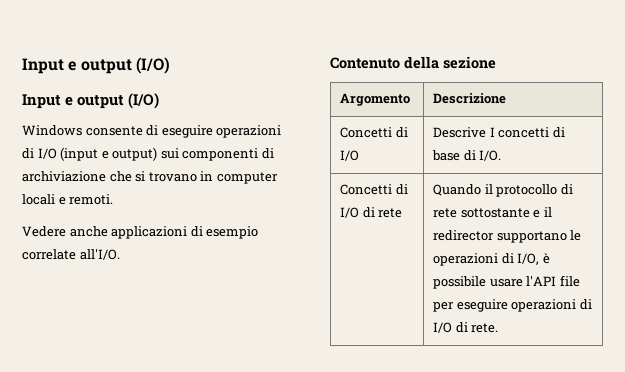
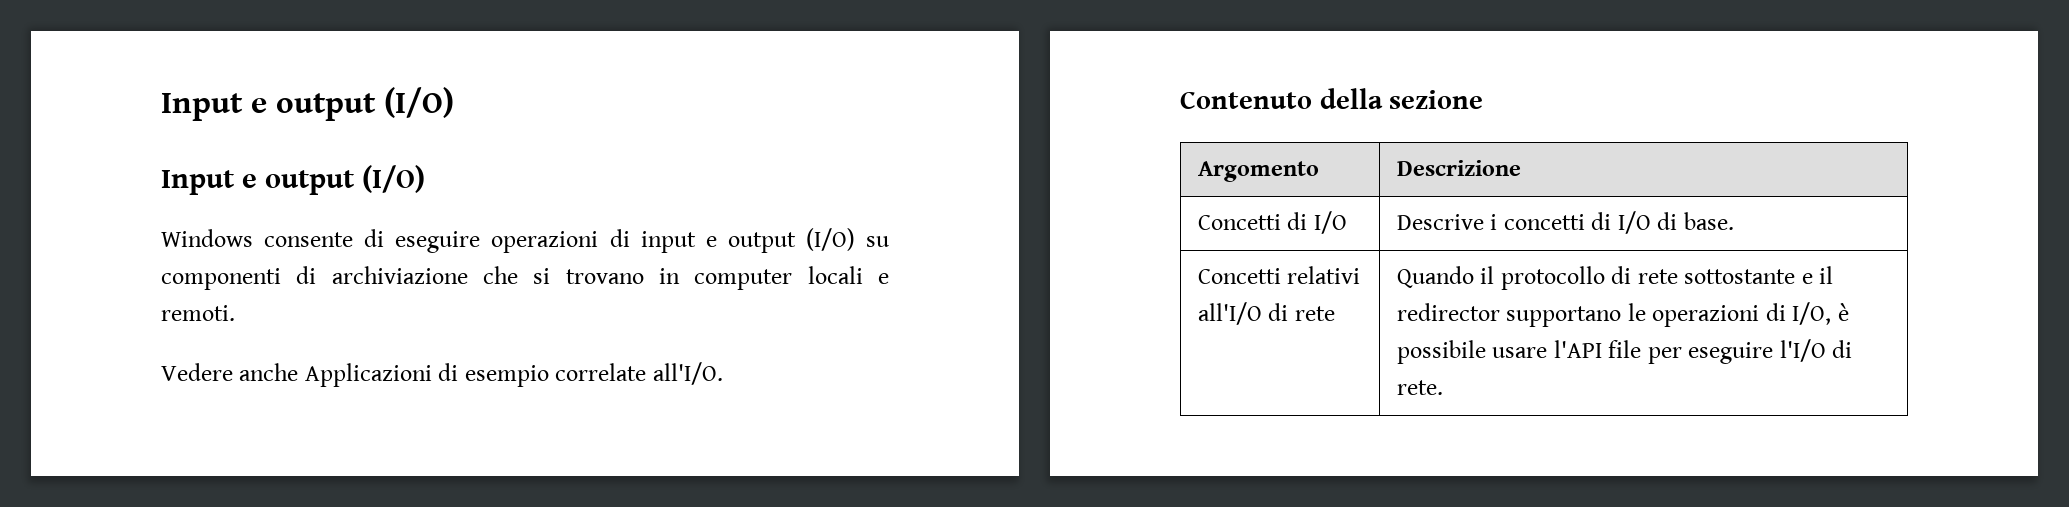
- Windows consente di eseguire operazioni di I/O (input e output) sui componenti di archiviazione che si trovano in computer locali e remoti.
+ Windows consente di eseguire operazioni di input e output (I/O) su componenti di archiviazione che si trovano in computer locali e remoti.
- Vedere anche applicazioni di esempio correlate all'I/O.
+ Vedere anche Applicazioni di esempio correlate all'I/O.
- Concetti di I/O | Descrive I concetti di base di I/O.
- Concetti di I/O di rete | Quando il protocollo di rete sottostante e il redirector supportano le operazioni di I/O, è possibile usare l'API file per eseguire operazioni di I/O di rete.
+ Concetti di I/O | Descrive i concetti di I/O di base.
+ Concetti relativi all'I/O di rete | Quando il protocollo di rete sottostante e il redirector supportano le operazioni di I/O, è possibile usare l'API file per eseguire l'I/O di rete.

